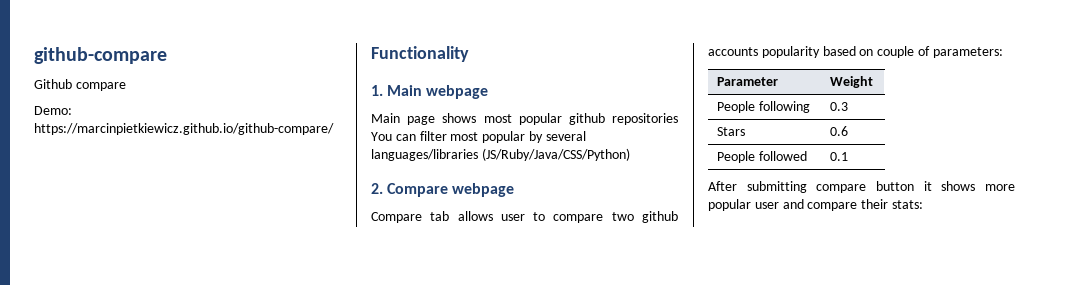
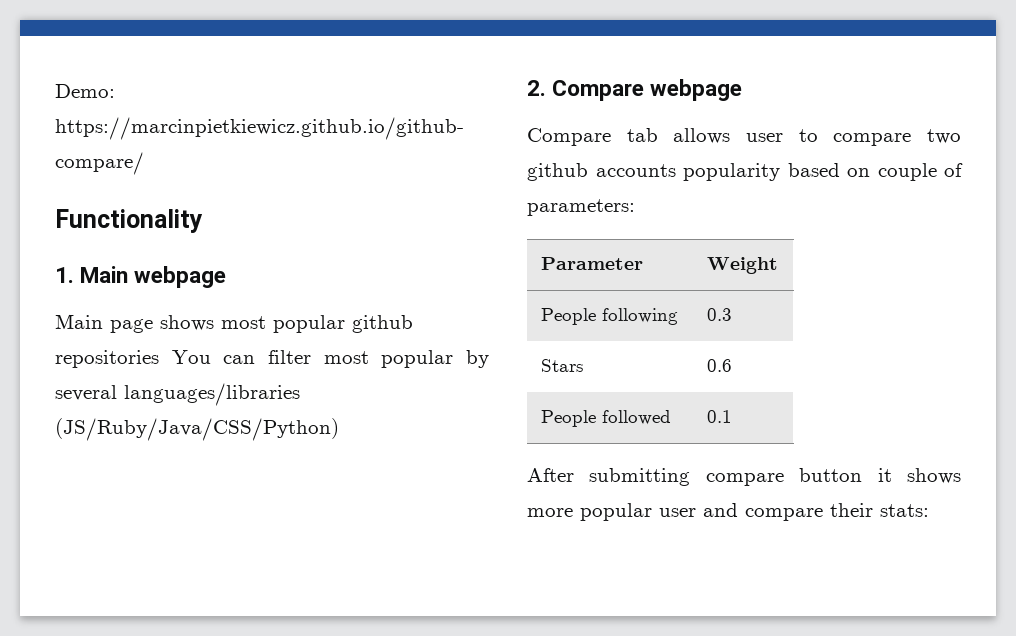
- github-compare
- Github compare

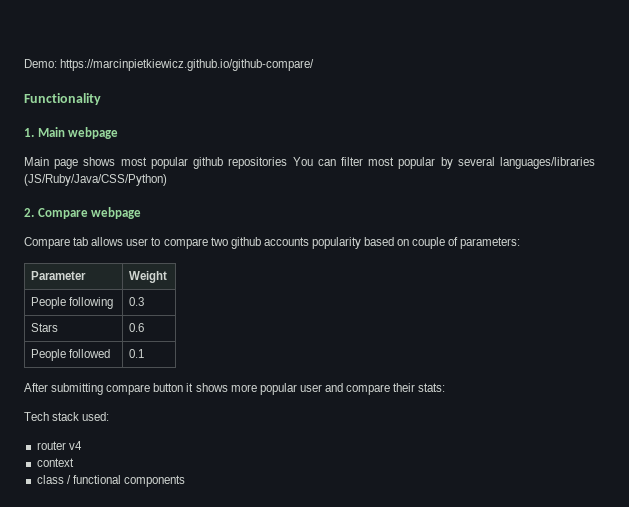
+ Tech stack used:
+ router v4
+ context
+ class / functional components

